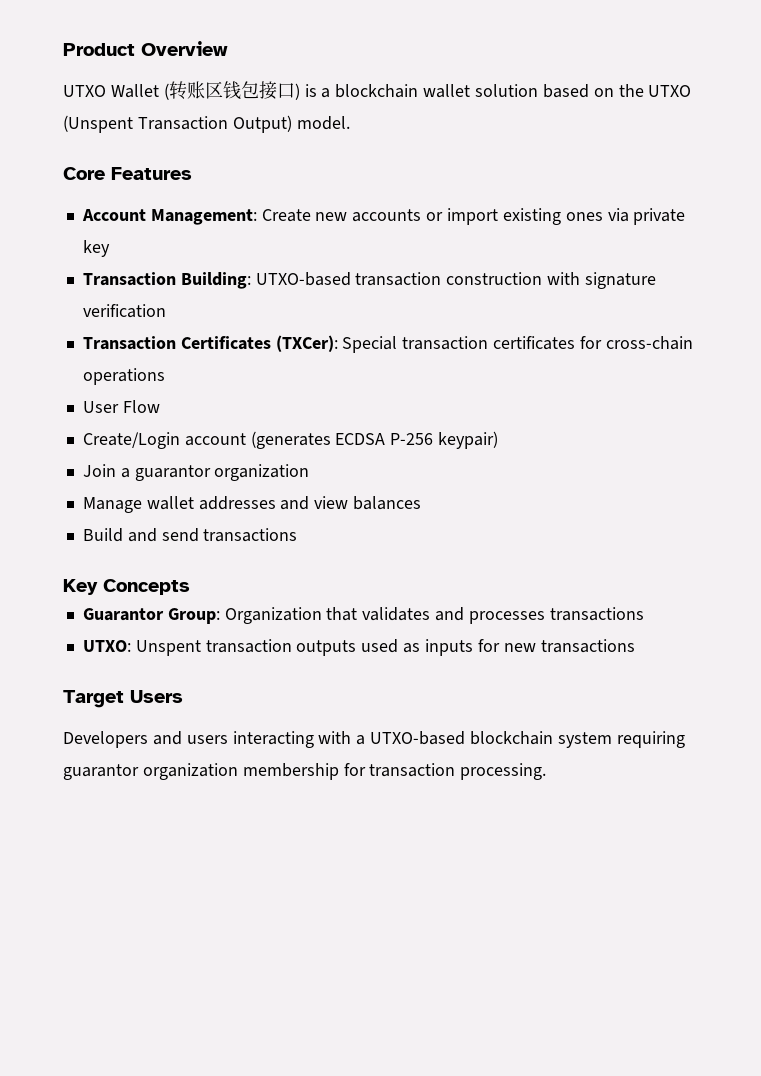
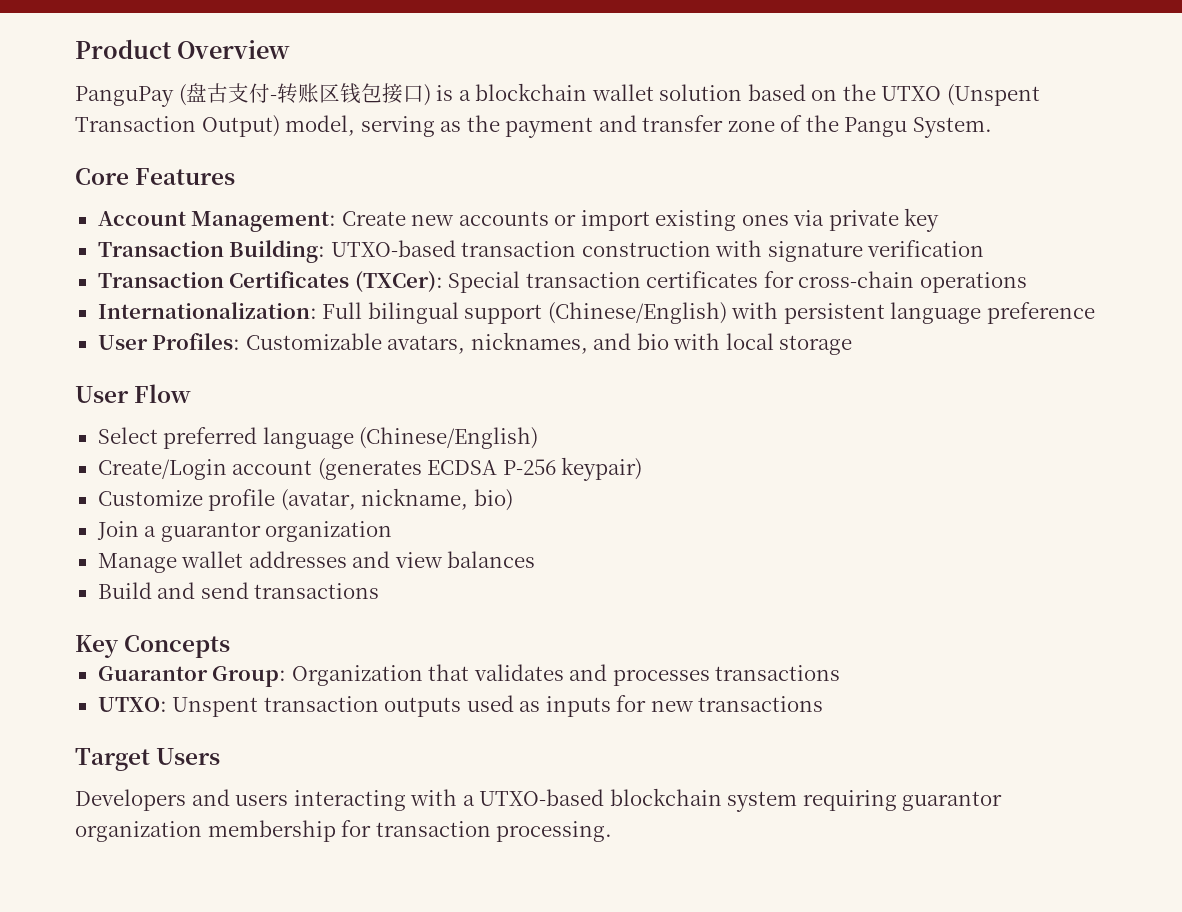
- UTXO Wallet (转账区钱包接口) is a blockchain wallet solution based on the UTXO (Unspent Transaction Output) model.
+ PanguPay (盘古支付-转账区钱包接口) is a blockchain wallet solution based on the UTXO (Unspent Transaction Output) model, serving as the payment and transfer zone of the Pangu System.
+ Internationalization: Full bilingual support (Chinese/English) with persistent language preference
+ User Profiles: Customizable avatars, nicknames, and bio with local storage
  User Flow
+ Select preferred language (Chinese/English)
+ Customize profile (avatar, nickname, bio)

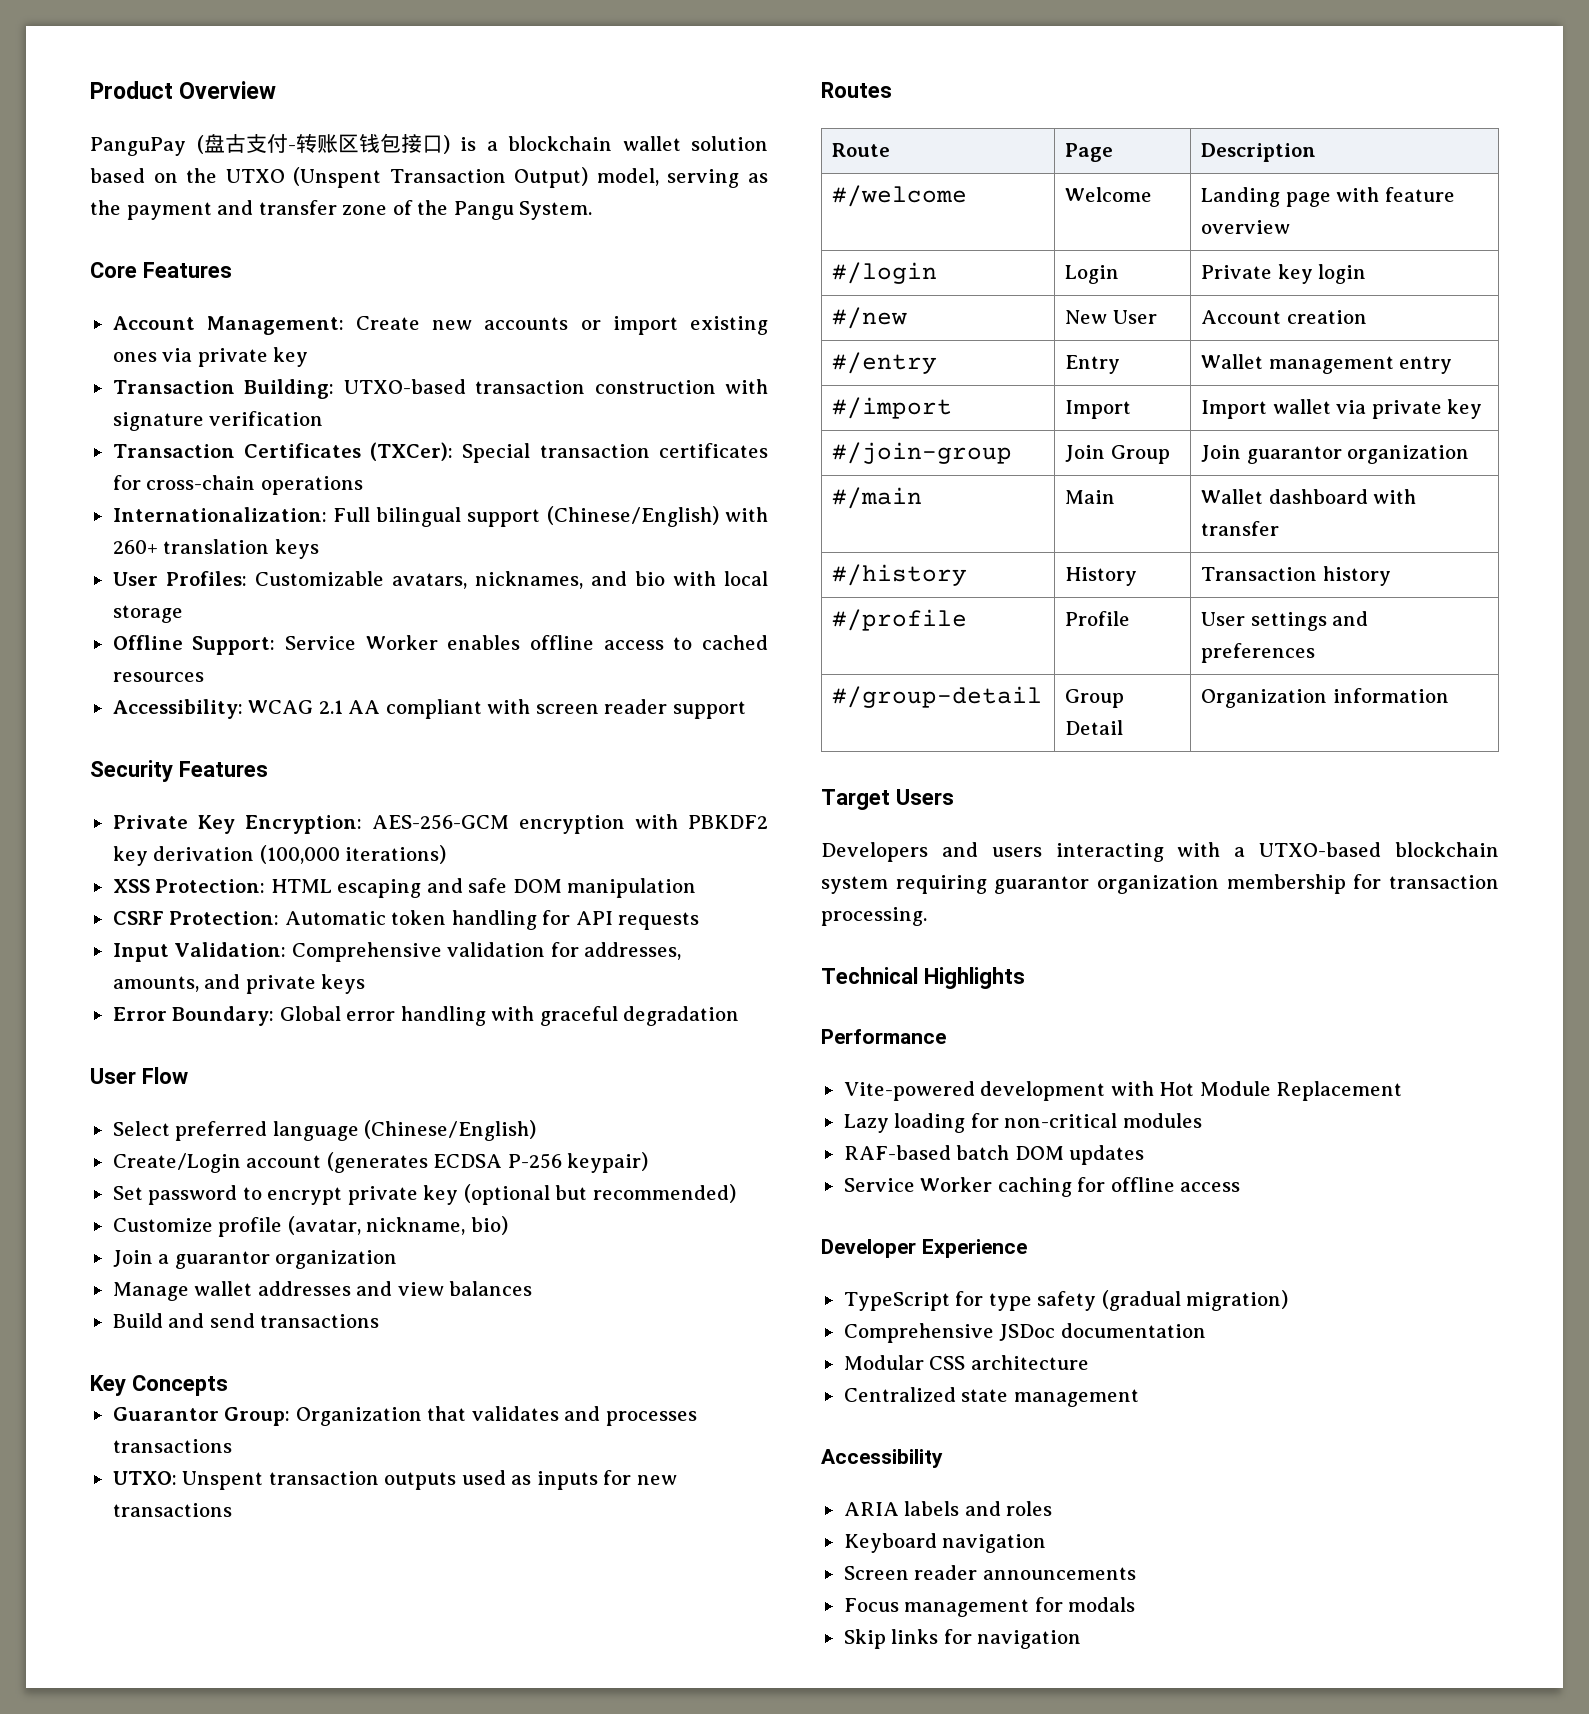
- Internationalization: Full bilingual support (Chinese/English) with persistent language preference
+ Internationalization: Full bilingual support (Chinese/English) with 260+ translation keys
+ Offline Support: Service Worker enables offline access to cached resources
+ Accessibility: WCAG 2.1 AA compliant with screen reader support
+ Security Features
+ Private Key Encryption: AES-256-GCM encryption with PBKDF2 key derivation (100,000 iterations)
+ XSS Protection: HTML escaping and safe DOM manipulation
+ CSRF Protection: Automatic token handling for API requests
+ Input Validation: Comprehensive validation for addresses, amounts, and private keys
+ Error Boundary: Global error handling with graceful degradation
+ Set password to encrypt private key (optional but recommended)
+ Routes
+ Route | Page | Description
+ #/welcome | Welcome | Landing page with feature overview
+ #/login | Login | Private key login
+ #/new | New User | Account creation
+ #/entry | Entry | Wallet management entry
+ #/import | Import | Import wallet via private key
+ #/join-group | Join Group | Join guarantor organization
+ #/main | Main | Wallet dashboard with transfer
+ #/history | History | Transaction history
+ #/profile | Profile | User settings and preferences
+ #/group-detail | Group Detail | Organization information
+ Technical Highlights
+ Performance
+ Vite-powered development with Hot Module Replacement
+ Lazy loading for non-critical modules
+ RAF-based batch DOM updates
+ Service Worker caching for offline access
+ Developer Experience
+ TypeScript for type safety (gradual migration)
+ Comprehensive JSDoc documentation
+ Modular CSS architecture
+ Centralized state management
+ Accessibility
+ ARIA labels and roles
+ Keyboard navigation
+ Screen reader announcements
+ Focus management for modals
+ Skip links for navigation

